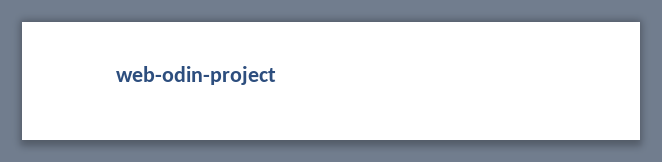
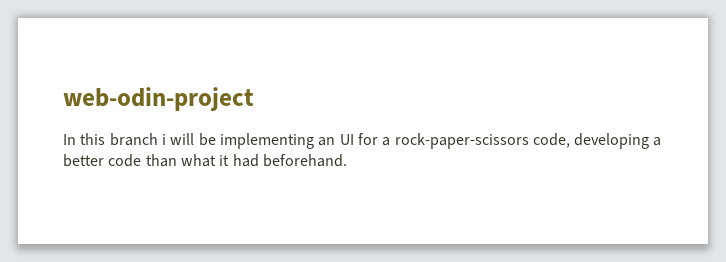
+ In this branch i will be implementing an UI for a rock-paper-scissors code, developing a better code than what it had beforehand.

